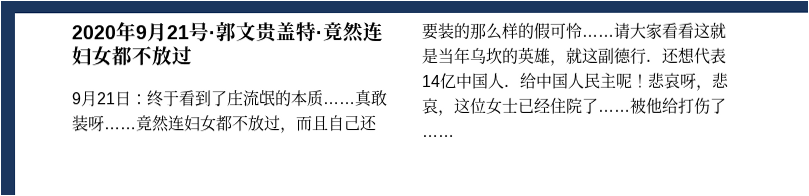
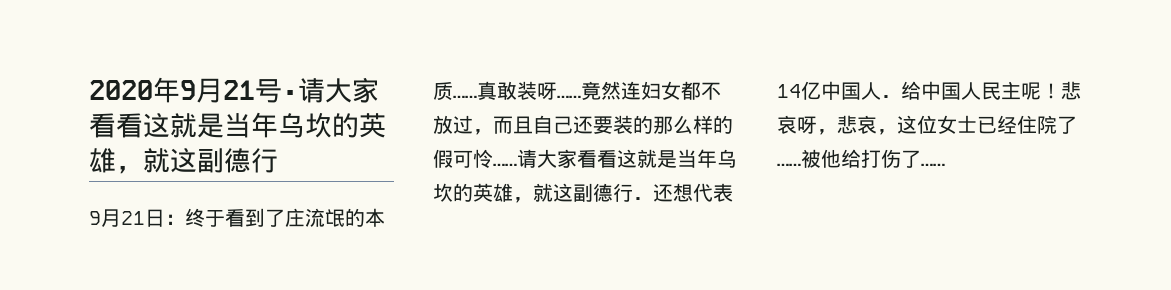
- 2020年9月21号·郭文贵盖特·竟然连妇女都不放过
+ 2020年9月21号·请大家看看这就是当年乌坎的英雄，就这副德行

